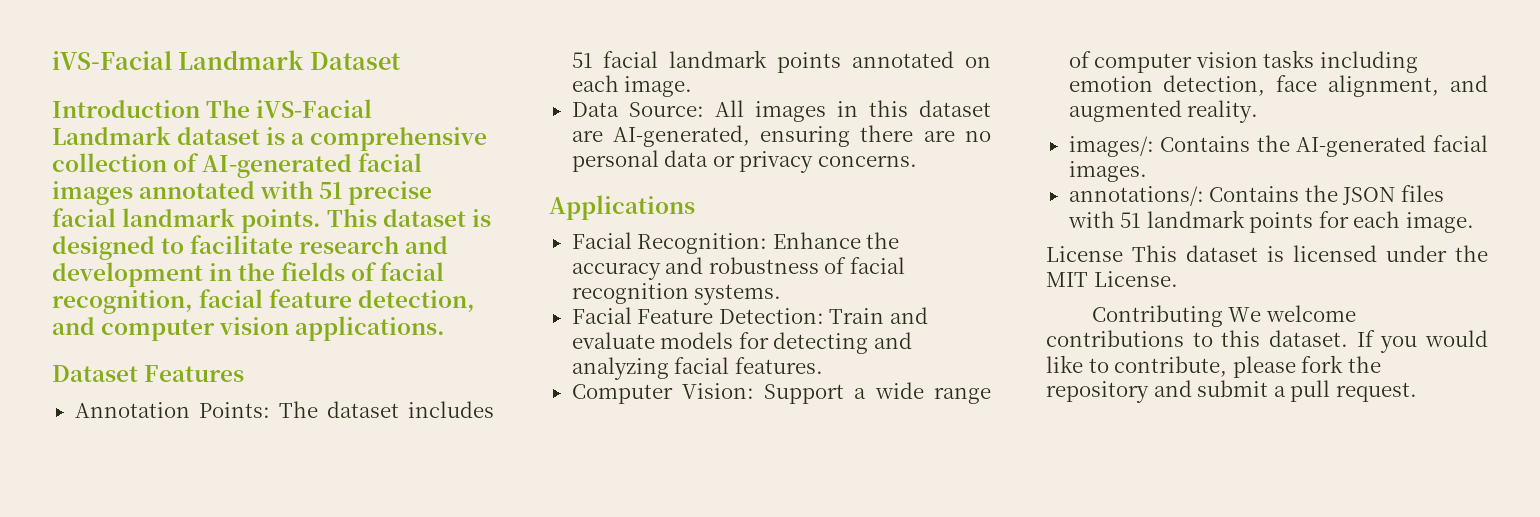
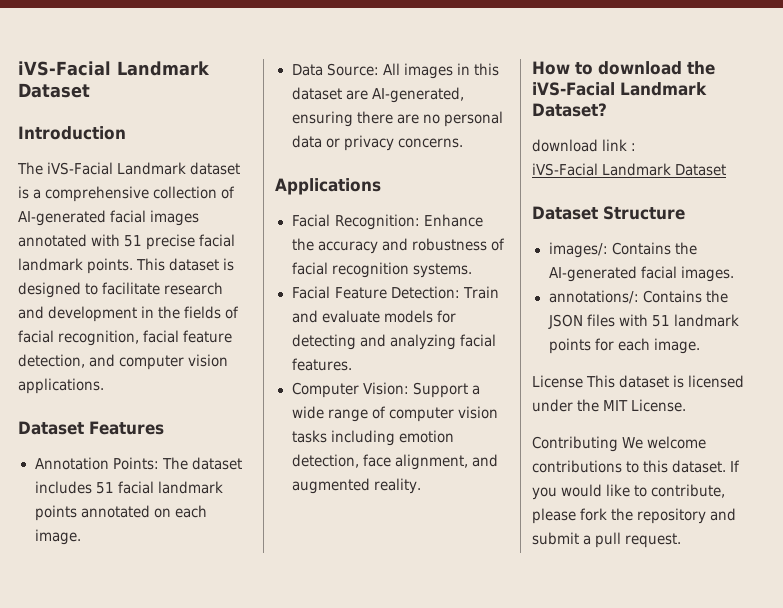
- Introduction The iVS-Facial Landmark dataset is a comprehensive collection of AI-generated facial images annotated with 51 precise facial landmark points.
+ Introduction
+ The iVS-Facial Landmark dataset is a comprehensive collection of AI-generated facial images annotated with 51 precise facial landmark points.
+ How to download the iVS-Facial Landmark Dataset?
+ download link :
+ iVS-Facial Landmark Dataset
+ Dataset Structure

